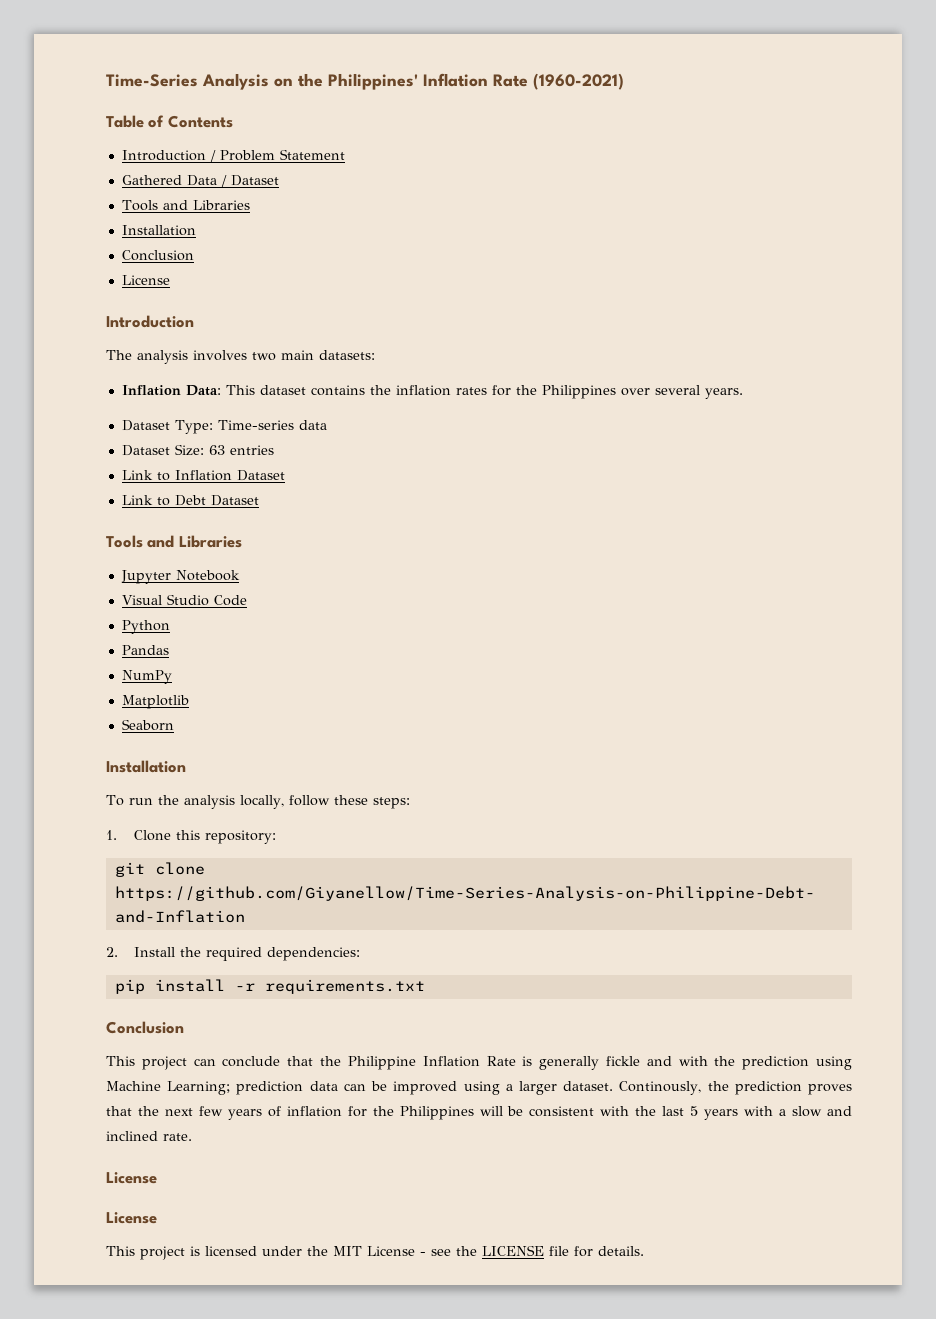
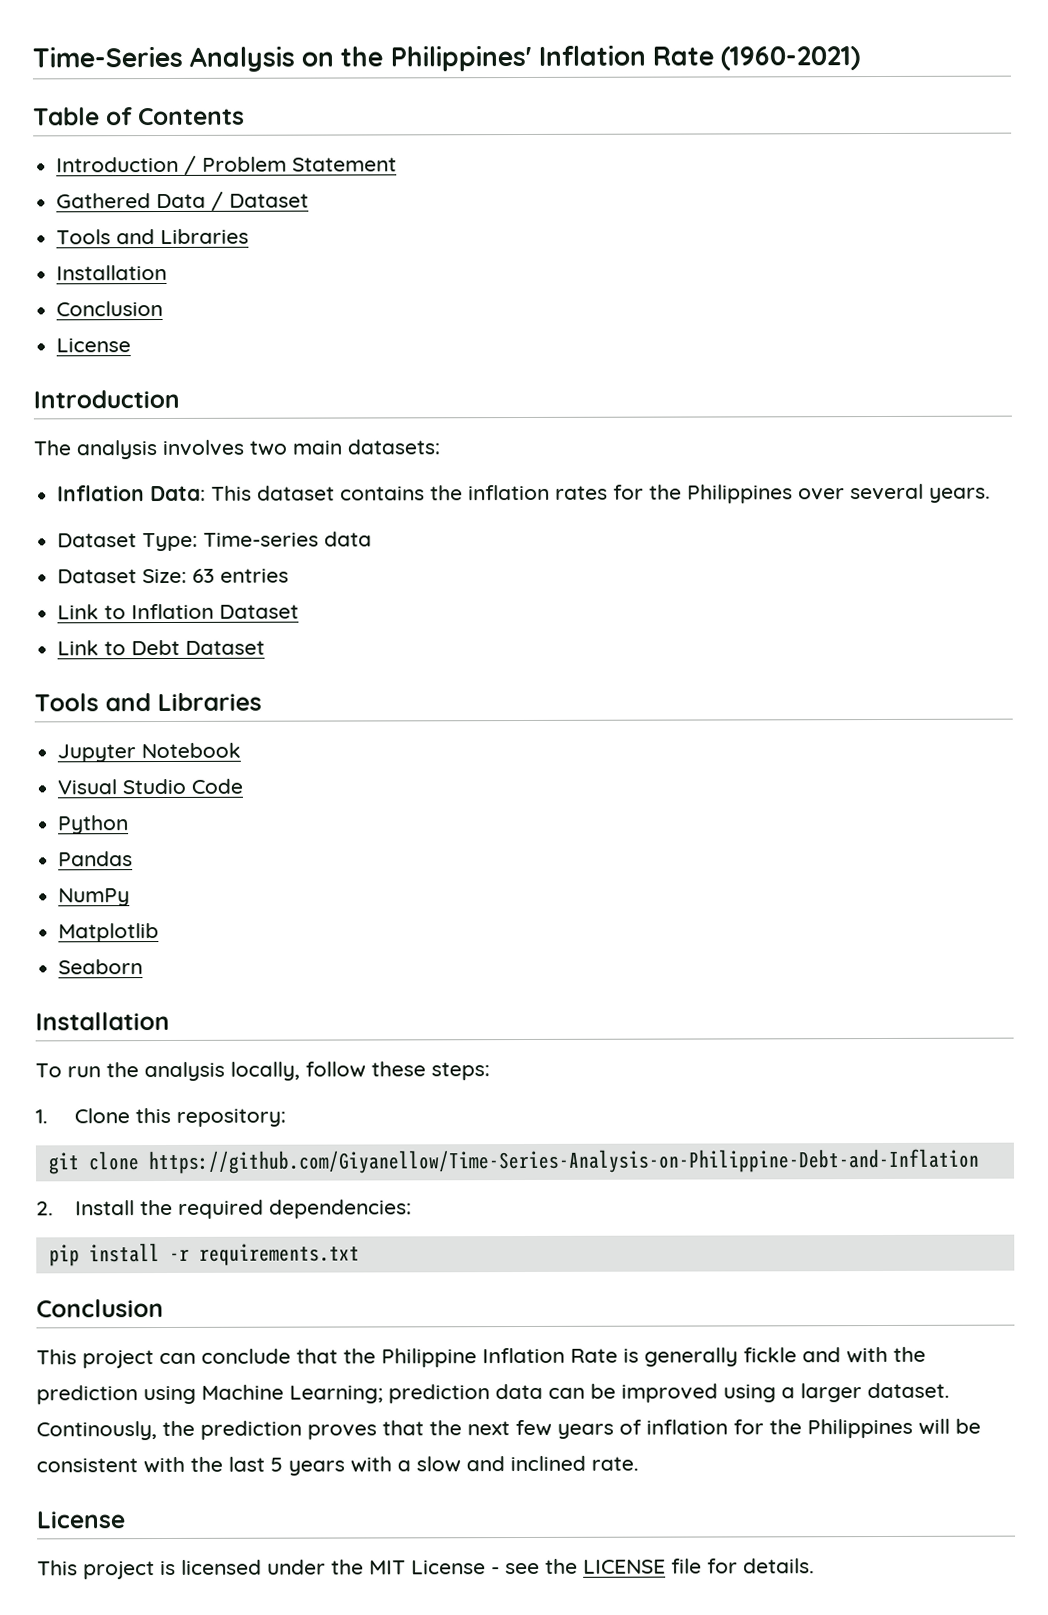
  Continously, the prediction proves that the next few years of inflation for the Philippines will be consistent with the last 5 years with a slow and inclined rate.
- License

